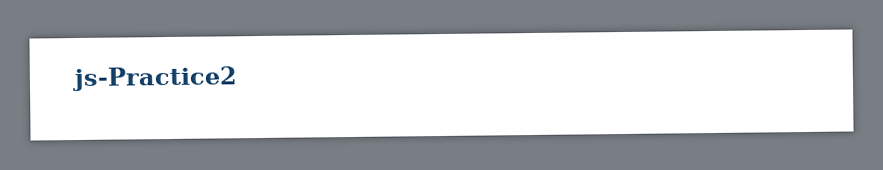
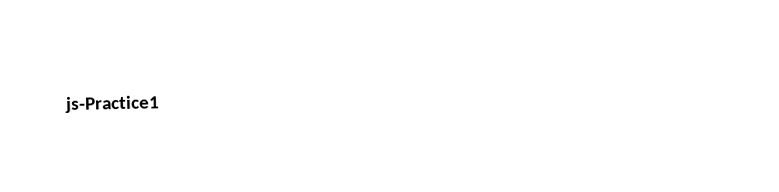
- js-Practice2
+ js-Practice1

